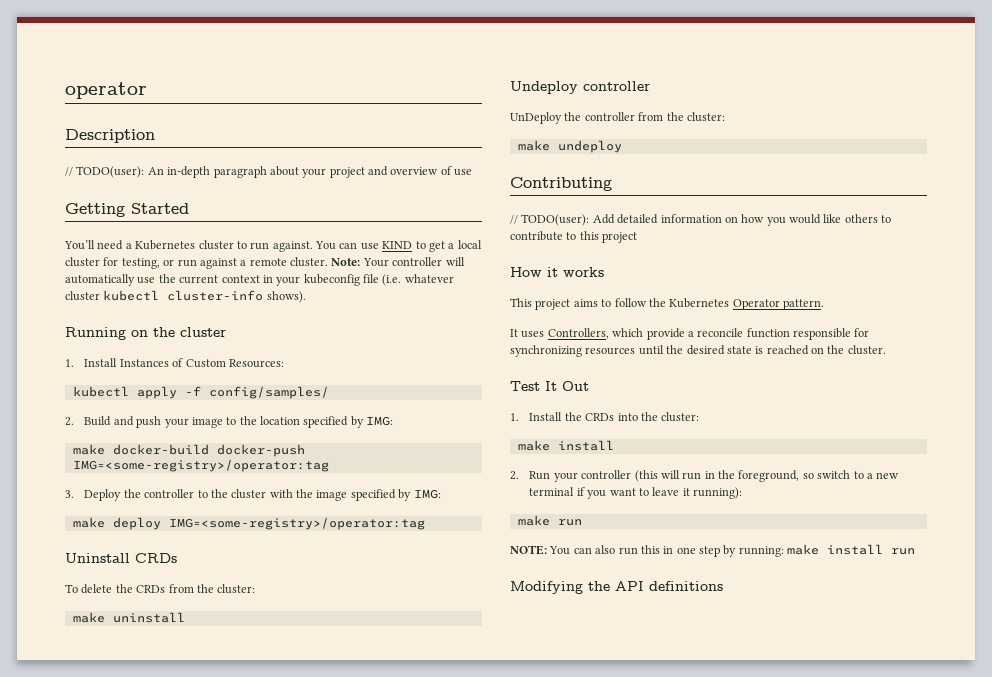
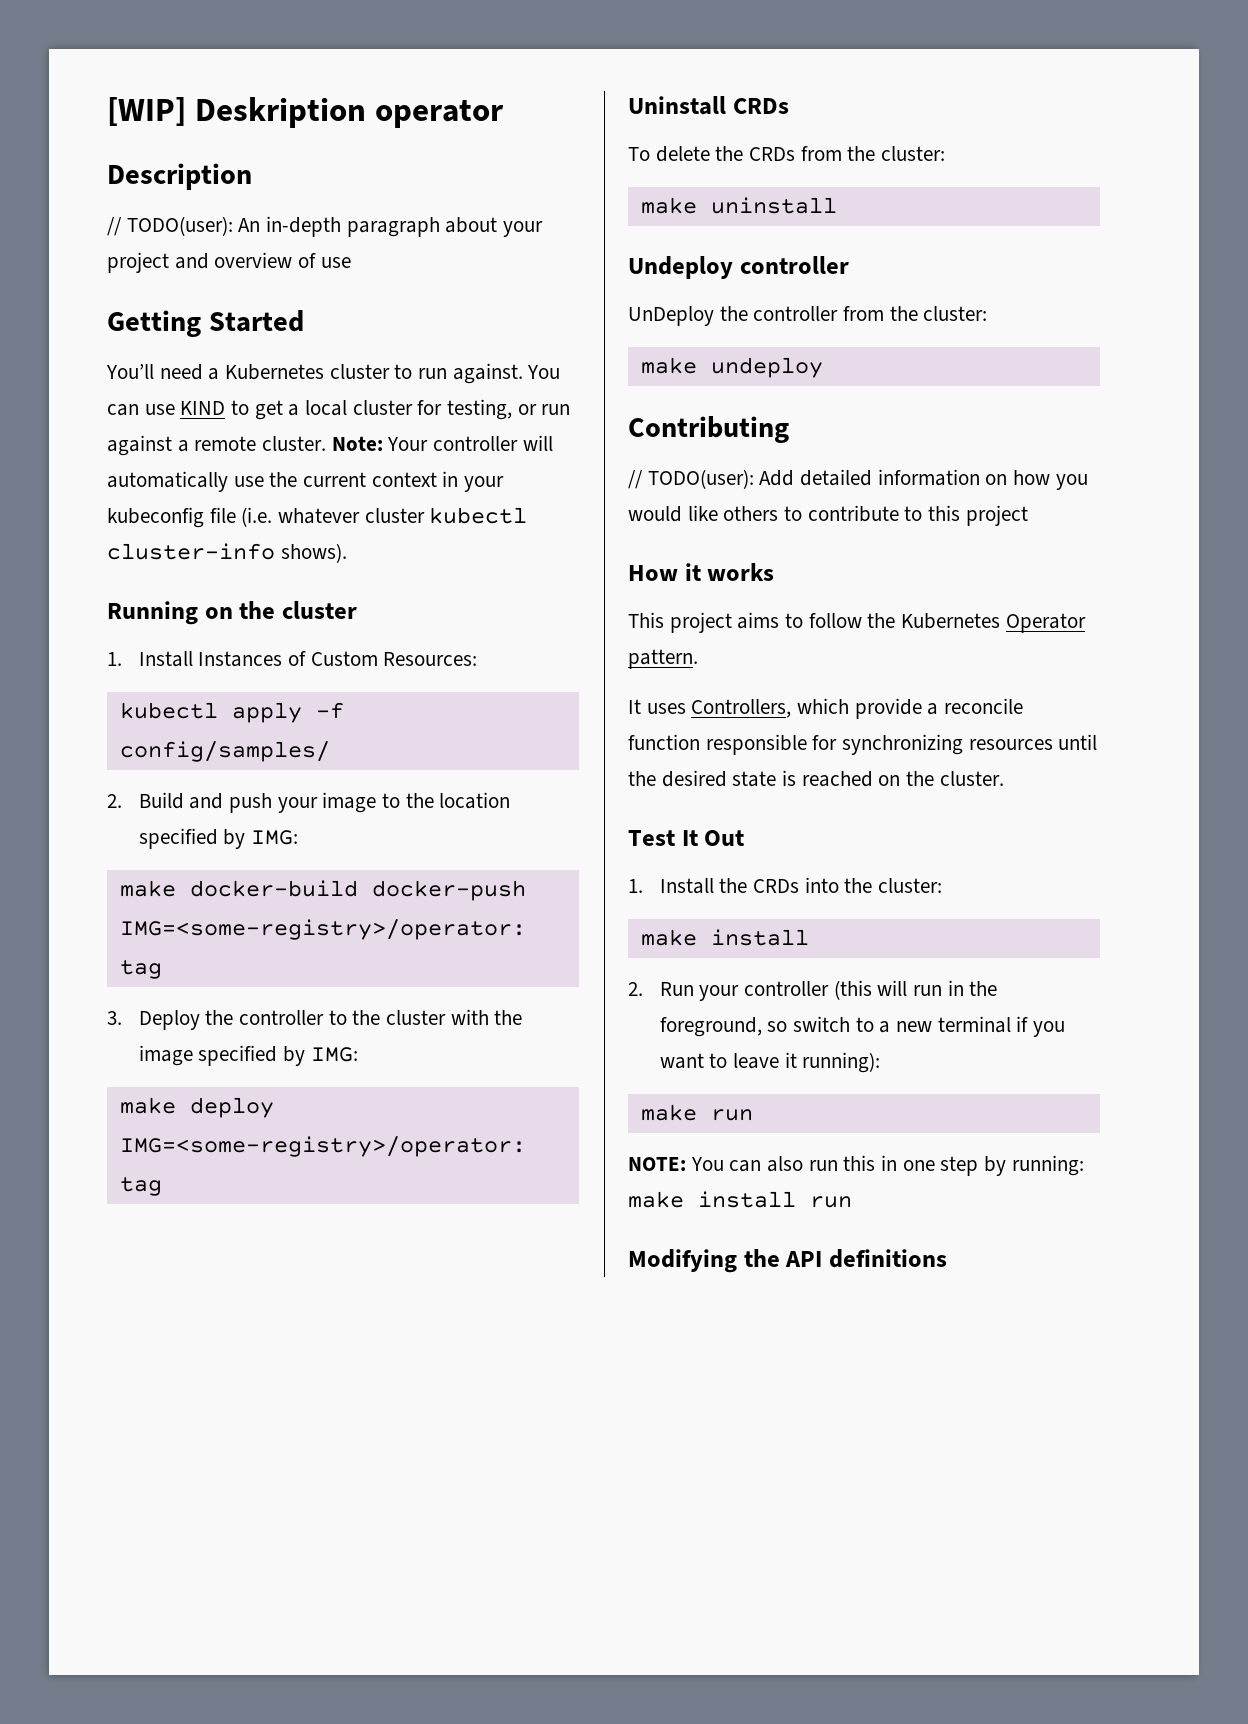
- operator
+ [WIP] Deskription operator

